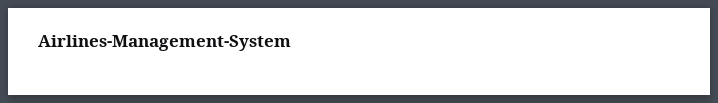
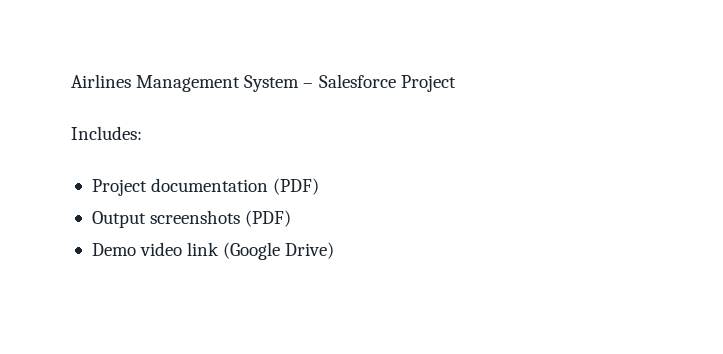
- Airlines-Management-System
+ Airlines Management System – Salesforce Project
+ Includes:
+ Project documentation (PDF)
+ Output screenshots (PDF)
+ Demo video link (Google Drive)

